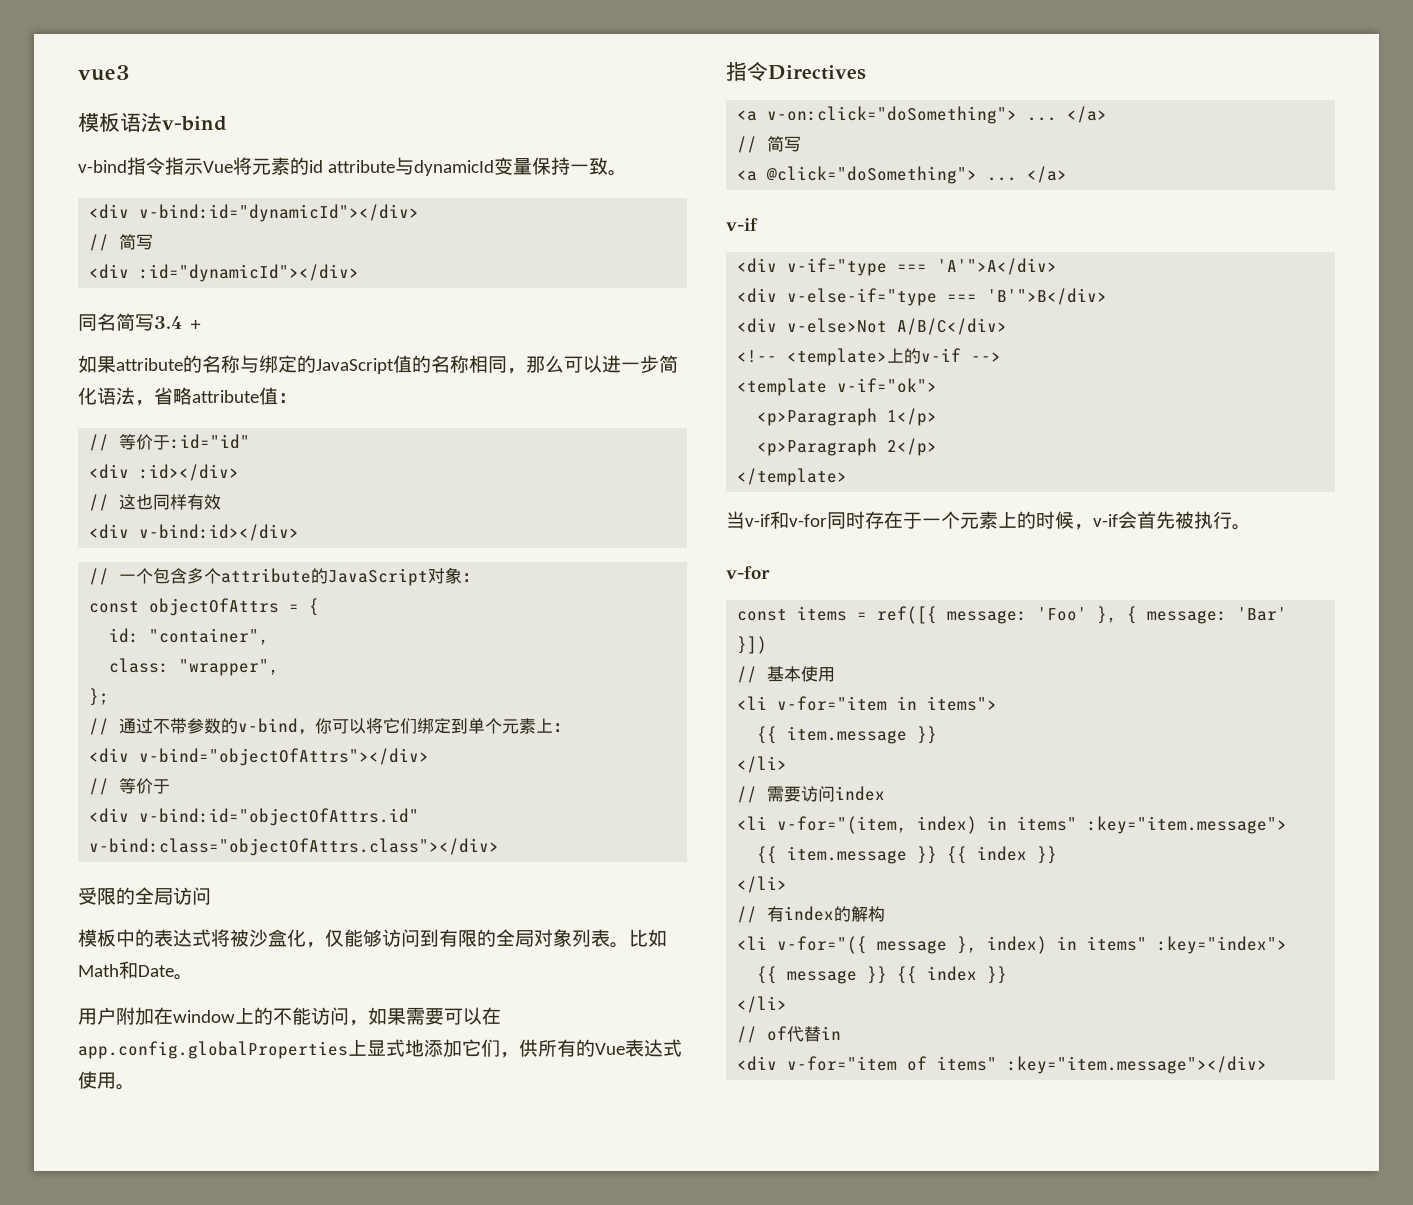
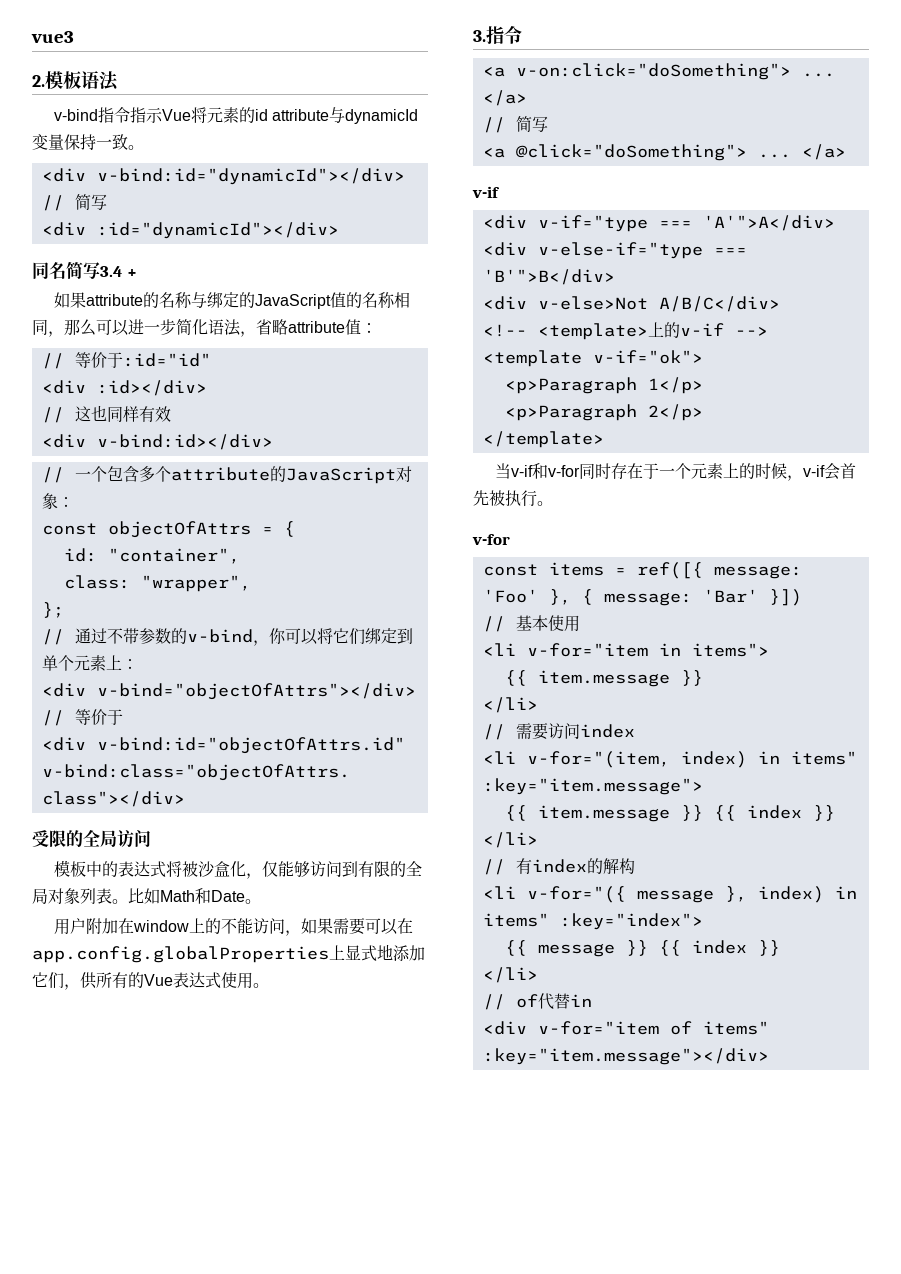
- 模板语法v-bind
+ 2.模板语法
- 指令Directives
+ 3.指令

